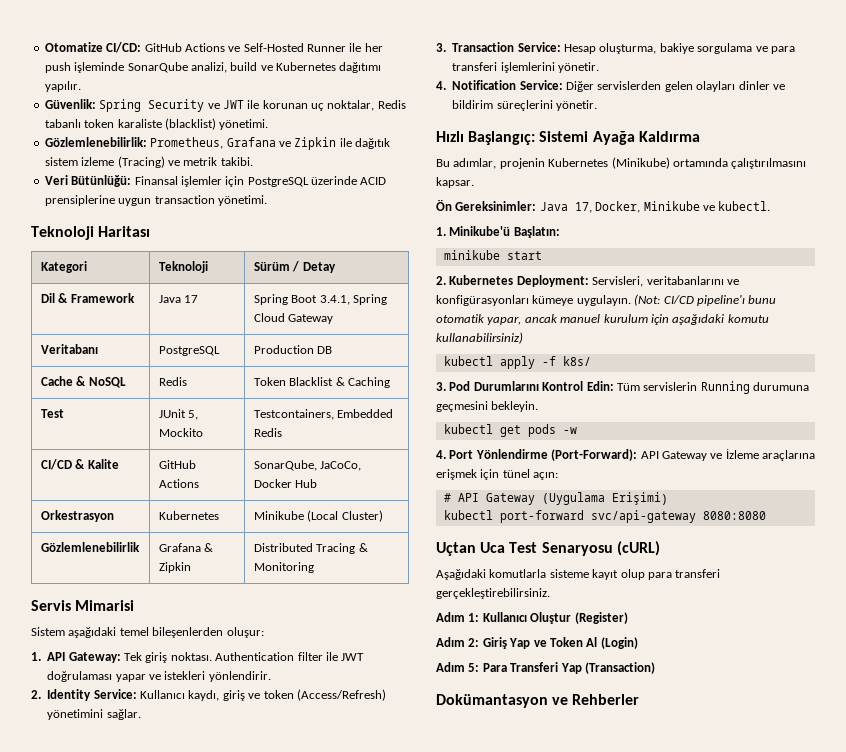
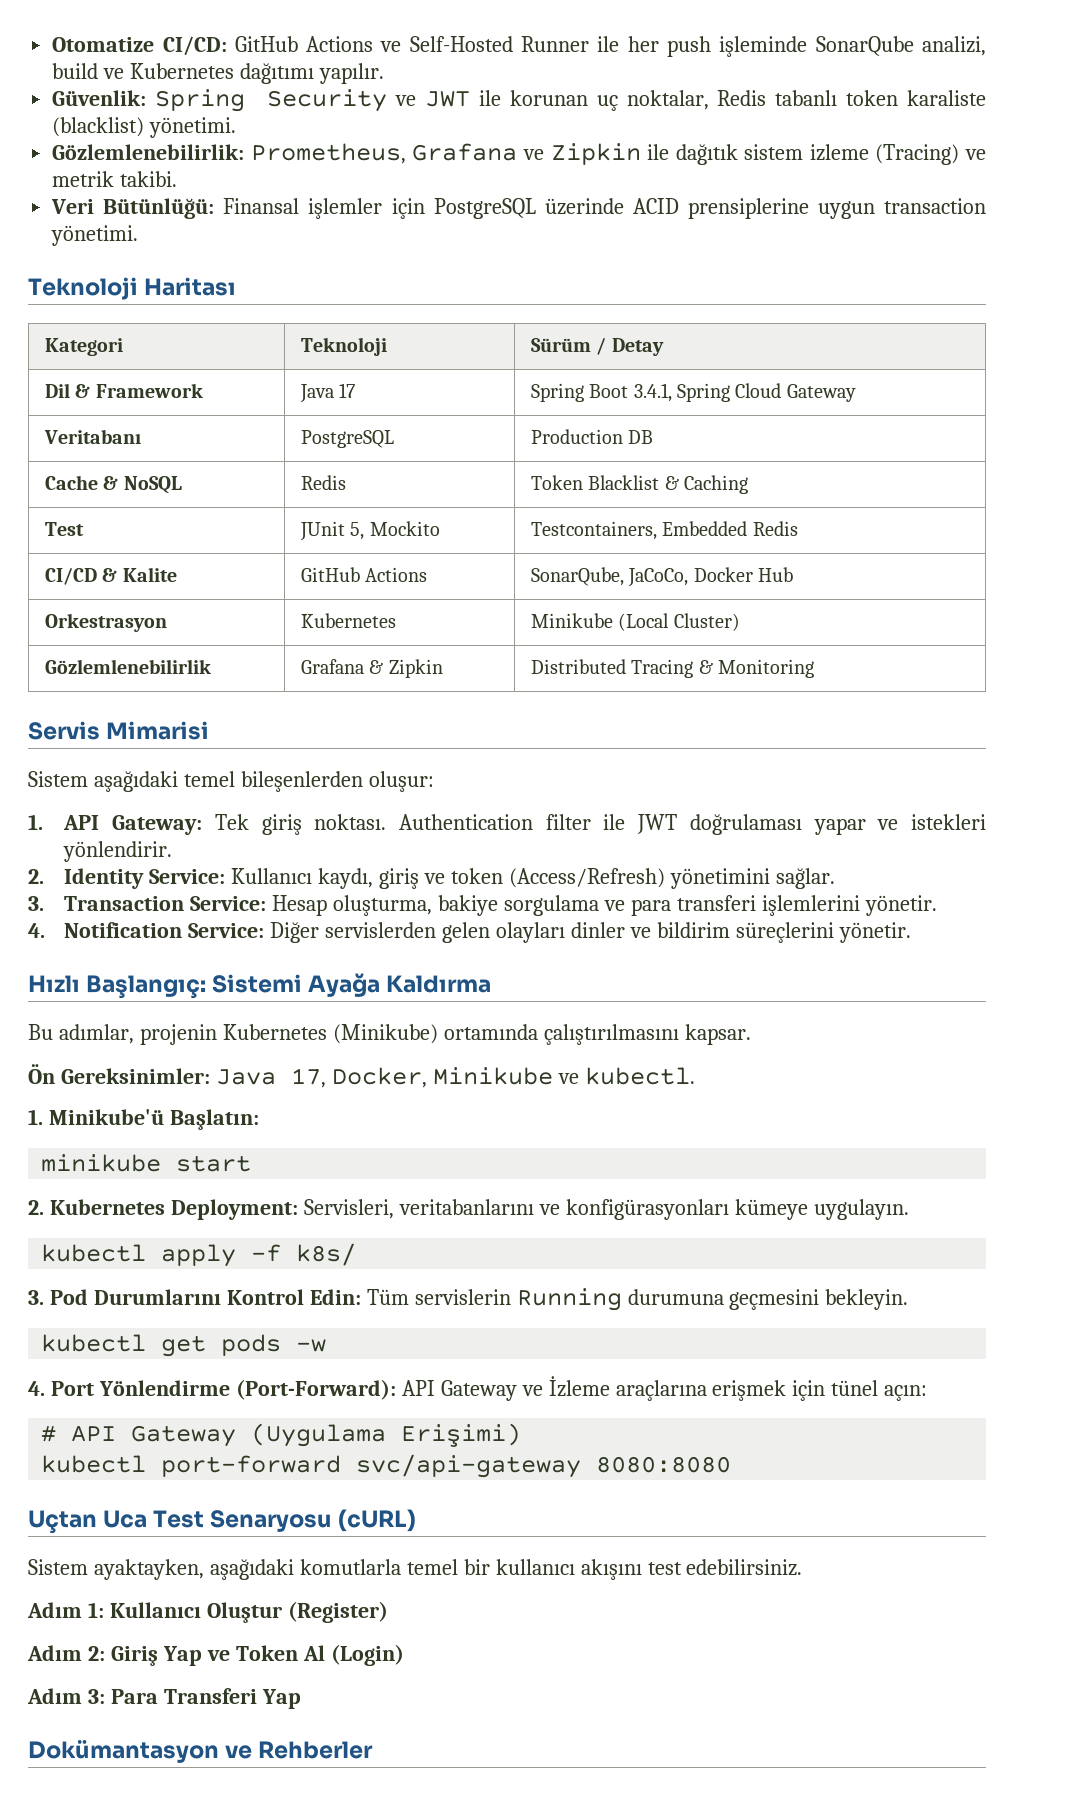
- (Not: CI/CD pipeline'ı bunu otomatik yapar, ancak manuel kurulum için aşağıdaki komutu kullanabilirsiniz)
- Aşağıdaki komutlarla sisteme kayıt olup para transferi gerçekleştirebilirsiniz.
+ Sistem ayaktayken, aşağıdaki komutlarla temel bir kullanıcı akışını test edebilirsiniz.
- Adım 5: Para Transferi Yap (Transaction)
+ Adım 3: Para Transferi Yap

